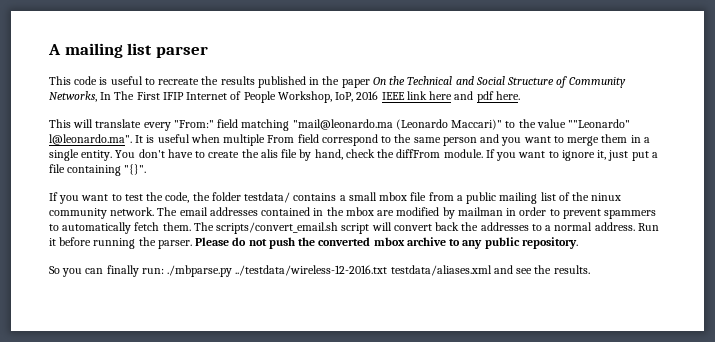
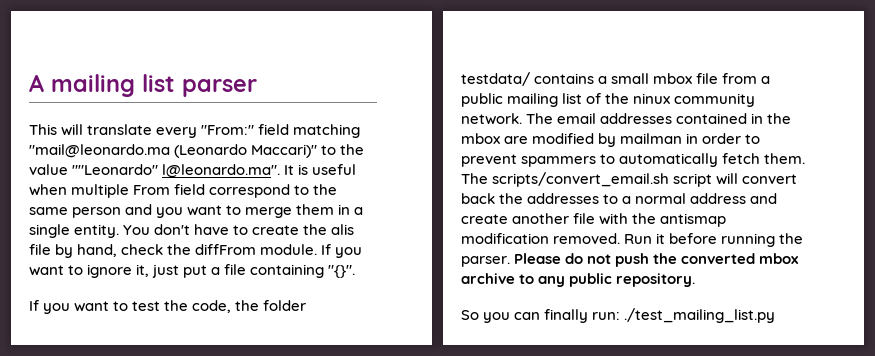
- This code is useful to recreate the results published in the paper On the Technical and Social Structure of Community Networks, In The First IFIP Internet of People Workshop, IoP, 2016 IEEE link here and pdf here.
- The scripts/convert_email.sh script will convert back the addresses to a normal address.
+ The scripts/convert_email.sh script will convert back the addresses to a normal address and create another file with the antismap modification removed.
- So you can finally run: ./mbparse.py ../testdata/wireless-12-2016.txt testdata/aliases.xml and see the results.
+ So you can finally run: ./test_mailing_list.py

